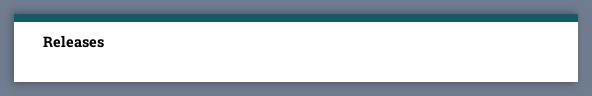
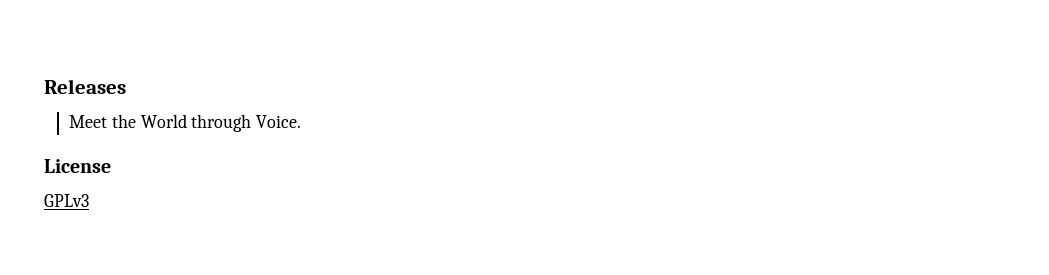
+ Meet the World through Voice.
+ License
+ GPLv3

